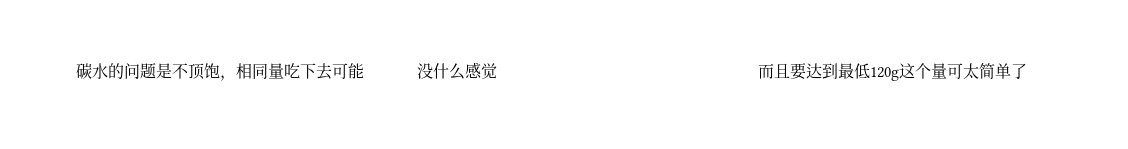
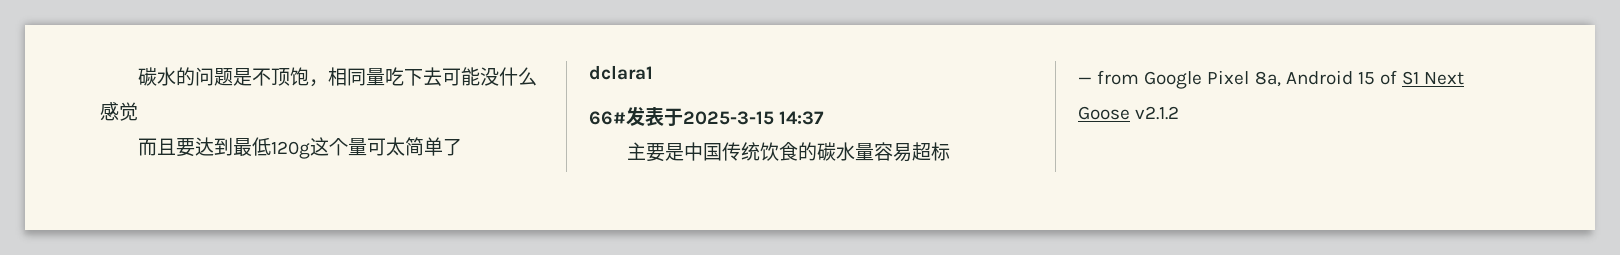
+ dclara1
+ 66#发表于2025-3-15 14:37
+ 主要是中国传统饮食的碳水量容易超标
+ — from Google Pixel 8a, Android 15 of S1 Next Goose v2.1.2

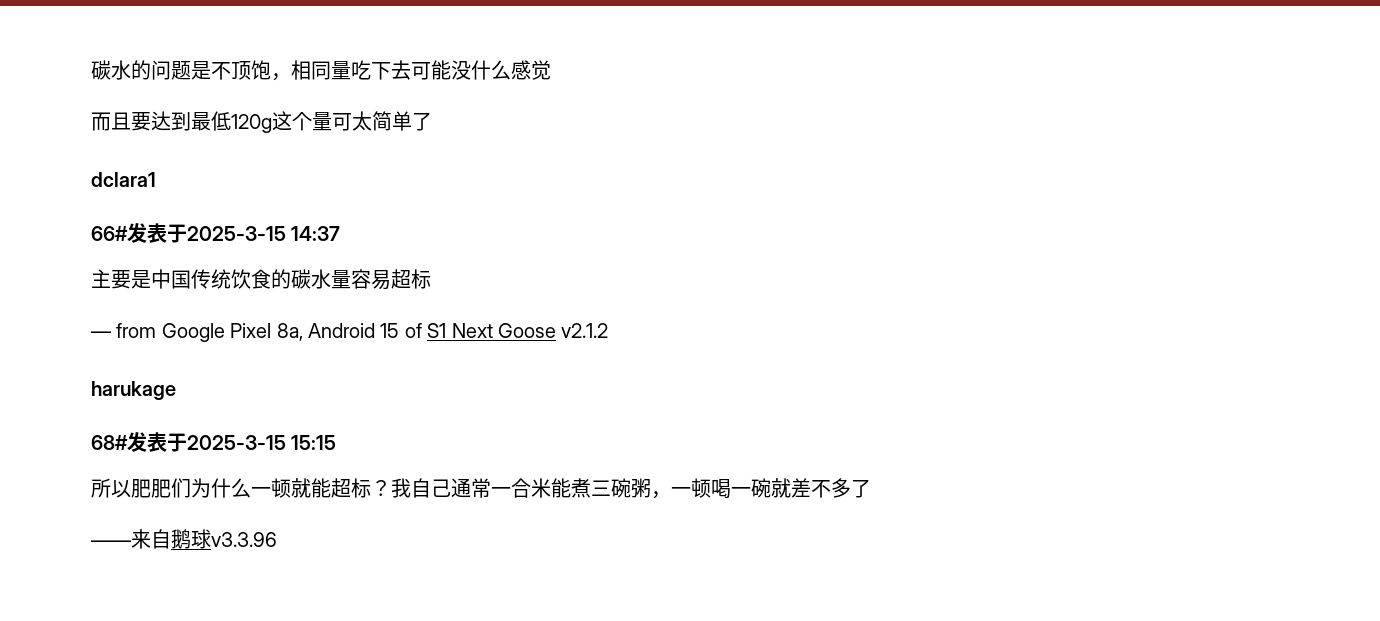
+ harukage
+ 68#发表于2025-3-15 15:15
+ 所以肥肥们为什么一顿就能超标？我自己通常一合米能煮三碗粥，一顿喝一碗就差不多了
+ ——来自鹅球v3.3.96

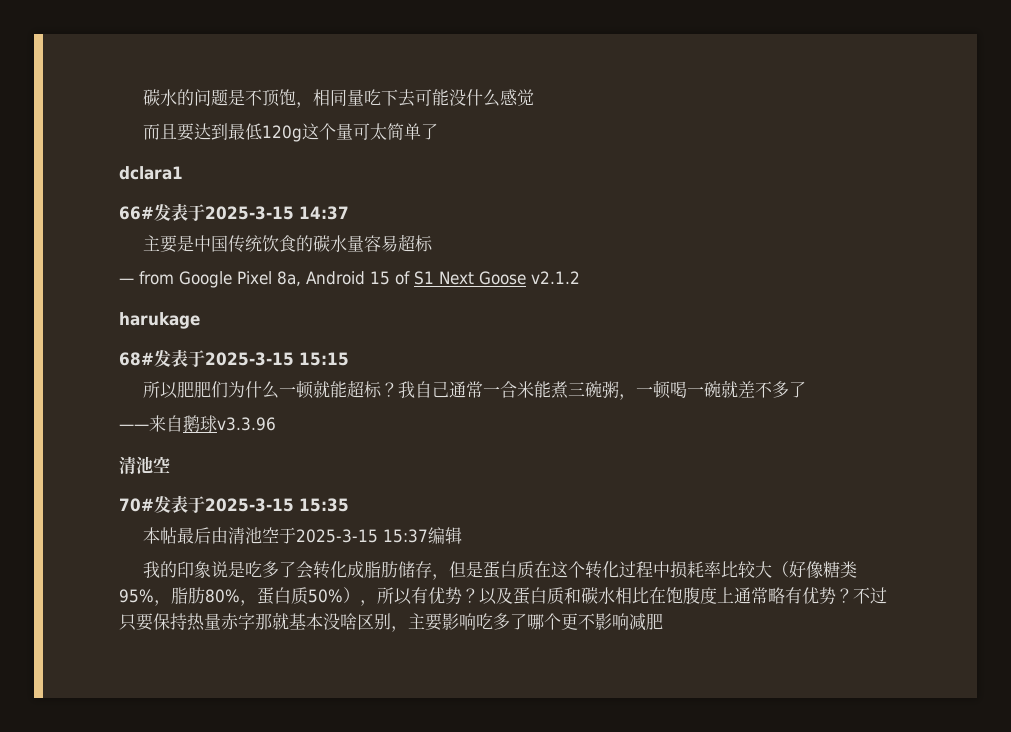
  ——来自鹅球v3.3.96
+ 清池空
+ 70#发表于2025-3-15 15:35
+ 本帖最后由清池空于2025-3-15 15:37编辑
+ 我的印象说是吃多了会转化成脂肪储存，但是蛋白质在这个转化过程中损耗率比较大（好像糖类95%，脂肪80%，蛋白质50%），所以有优势？以及蛋白质和碳水相比在饱腹度上通常略有优势？不过只要保持热量赤字那就基本没啥区别，主要影响吃多了哪个更不影响减肥

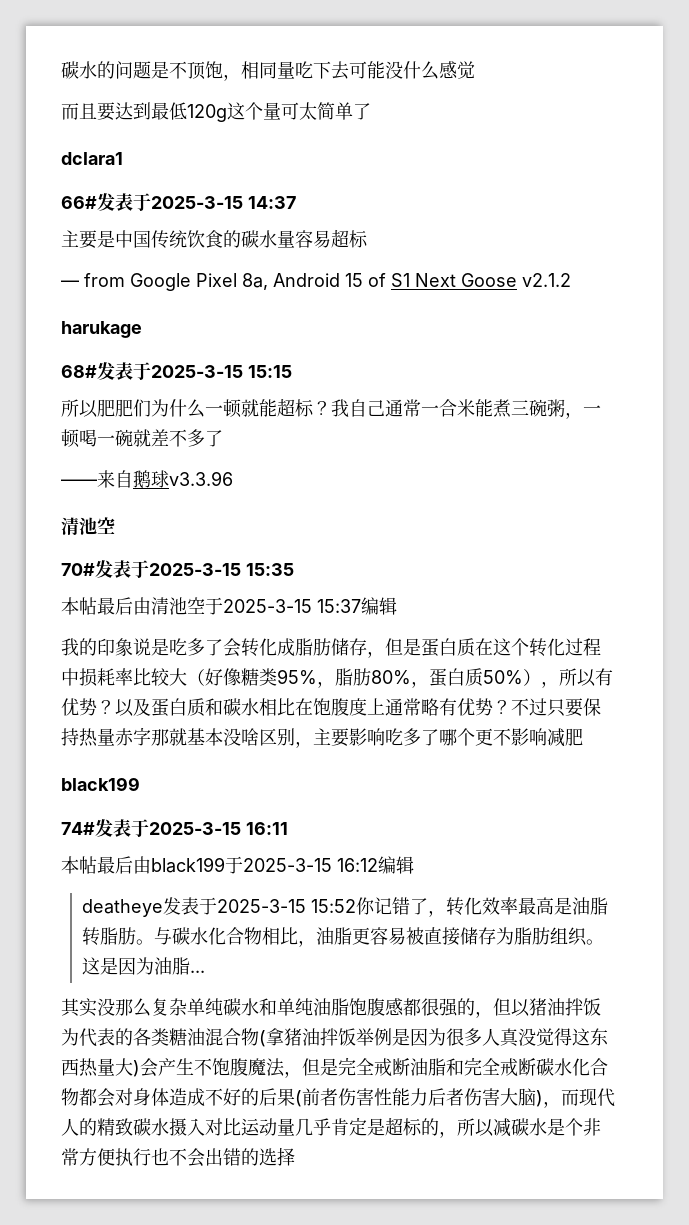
  不过只要保持热量赤字那就基本没啥区别，主要影响吃多了哪个更不影响减肥
+ black199
+ 74#发表于2025-3-15 16:11
+ 本帖最后由black199于2025-3-15 16:12编辑
+ deatheye发表于2025-3-15 15:52你记错了，转化效率最高是油脂转脂肪。与碳水化合物相比，油脂更容易被直接储存为脂肪组织。这是因为油脂...
+ 其实没那么复杂单纯碳水和单纯油脂饱腹感都很强的，但以猪油拌饭为代表的各类糖油混合物(拿猪油拌饭举例是因为很多人真没觉得这东西热量大)会产生不饱腹魔法，但是完全戒断油脂和完全戒断碳水化合物都会对身体造成不好的后果(前者伤害性能力后者伤害大脑)，而现代人的精致碳水摄入对比运动量几乎肯定是超标的，所以减碳水是个非常方便执行也不会出错的选择

